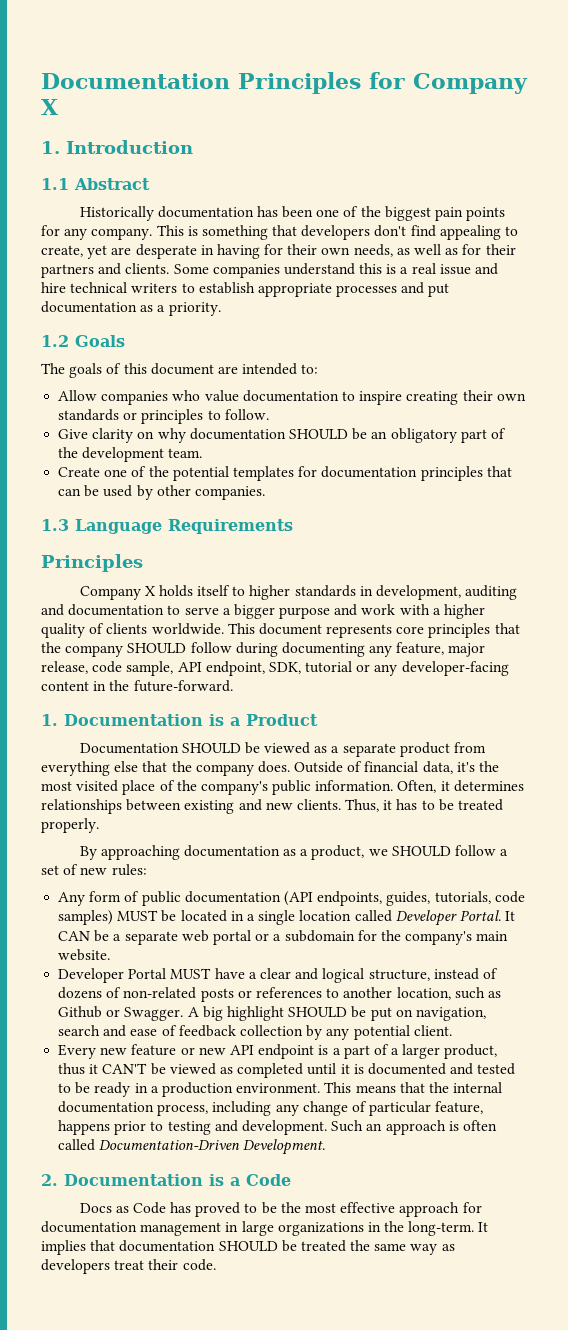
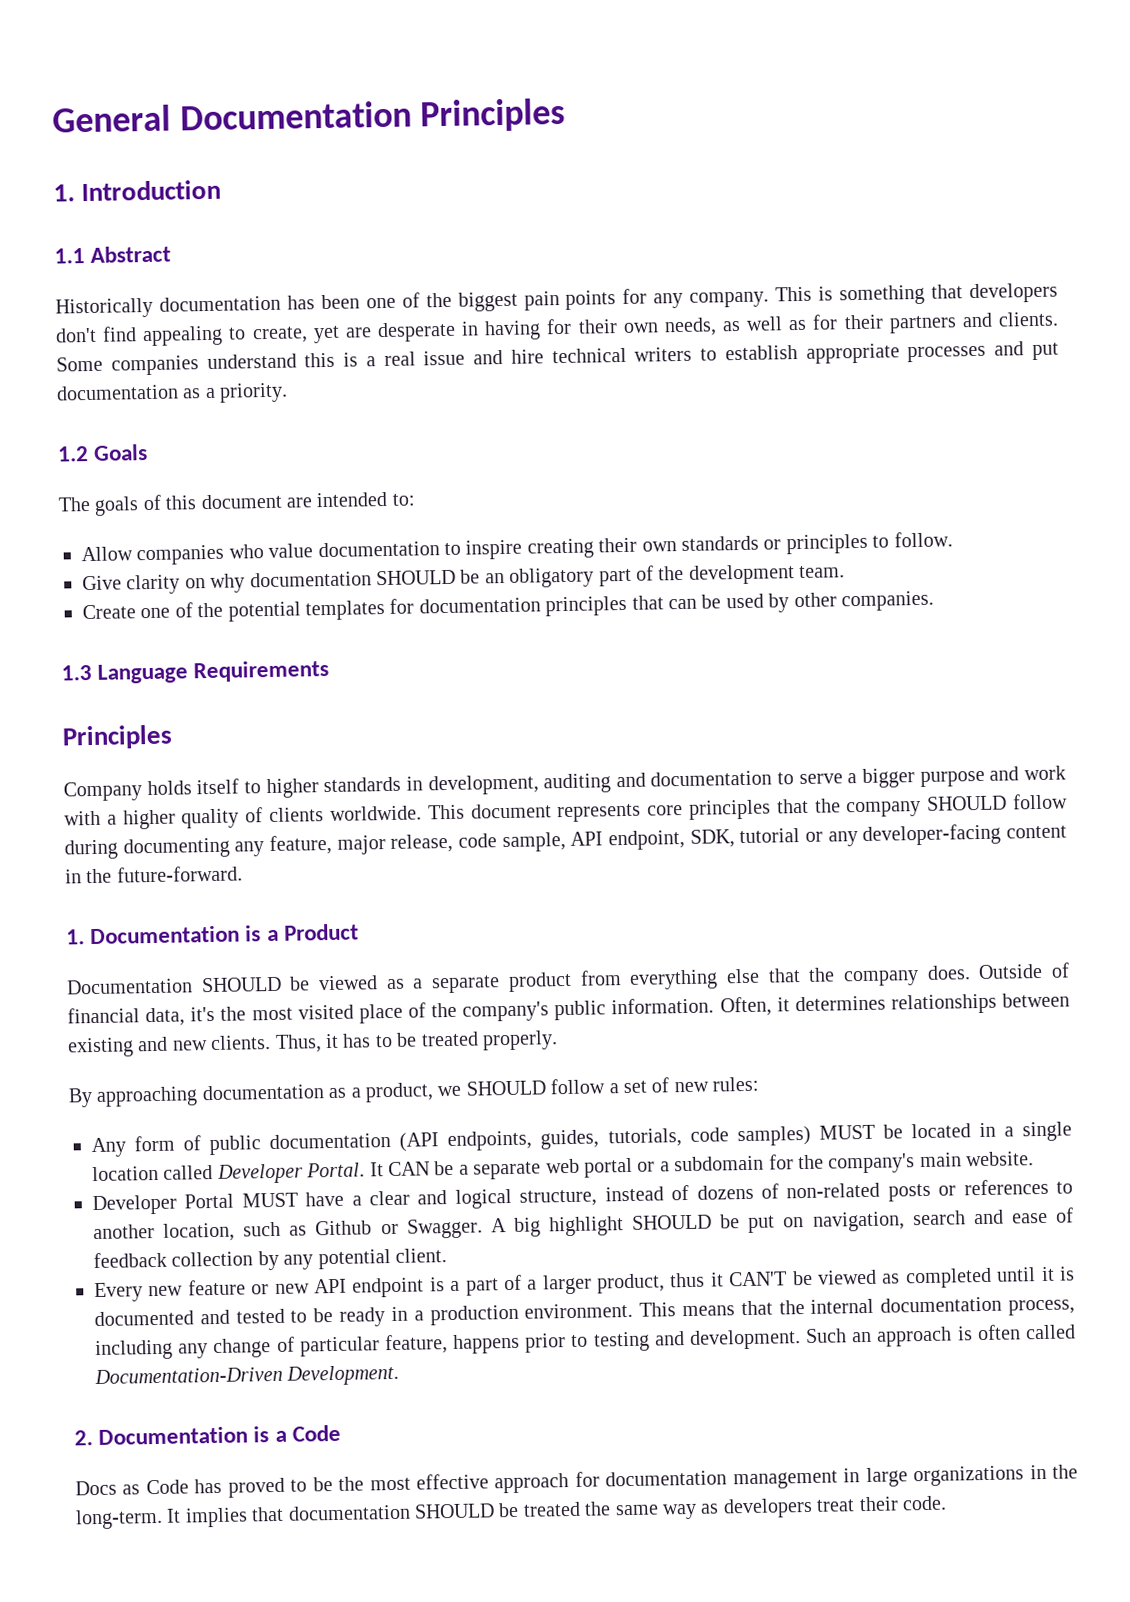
- Documentation Principles for Company X
+ General Documentation Principles
- Company X holds itself to higher standards in development, auditing and documentation to serve a bigger purpose and work with a higher quality of clients worldwide.
+ Company holds itself to higher standards in development, auditing and documentation to serve a bigger purpose and work with a higher quality of clients worldwide.

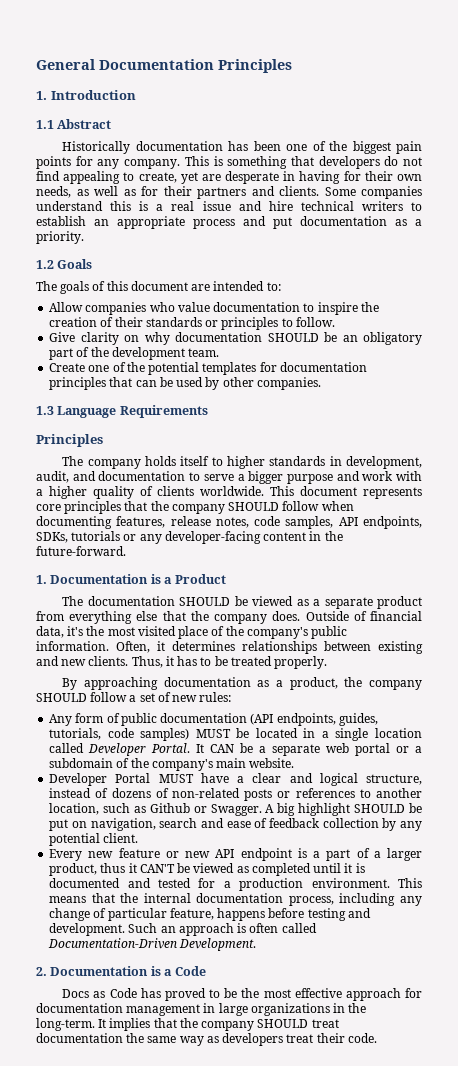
- This is something that developers don't find appealing to create, yet are desperate in having for their own needs, as well as for their partners and clients.
+ This is something that developers do not find appealing to create, yet are desperate in having for their own needs, as well as for their partners and clients.
- Some companies understand this is a real issue and hire technical writers to establish appropriate processes and put documentation as a priority.
+ Some companies understand this is a real issue and hire technical writers to establish an appropriate process and put documentation as a priority.
- Allow companies who value documentation to inspire creating their own standards or principles to follow.
+ Allow companies who value documentation to inspire the creation of their standards or principles to follow.
- Company holds itself to higher standards in development, auditing and documentation to serve a bigger purpose and work with a higher quality of clients worldwide.
+ The company holds itself to higher standards in development, audit, and documentation to serve a bigger purpose and work with a higher quality of clients worldwide.
- This document represents core principles that the company SHOULD follow during documenting any feature, major release, code sample, API endpoint, SDK, tutorial or any developer-facing content in the future-forward.
+ This document represents core principles that the company SHOULD follow when documenting features, release notes, code samples, API endpoints, SDKs, tutorials or any developer-facing content in the future-forward.
- Documentation SHOULD be viewed as a separate product from everything else that the company does.
+ The documentation SHOULD be viewed as a separate product from everything else that the company does.
- By approaching documentation as a product, we SHOULD follow a set of new rules:
+ By approaching documentation as a product, the company SHOULD follow a set of new rules:
- It CAN be a separate web portal or a subdomain for the company's main website.
+ It CAN be a separate web portal or a subdomain of the company's main website.
- Every new feature or new API endpoint is a part of a larger product, thus it CAN'T be viewed as completed until it is documented and tested to be ready in a production environment.
+ Every new feature or new API endpoint is a part of a larger product, thus it CAN'T be viewed as completed until it is documented and tested for a production environment.
- This means that the internal documentation process, including any change of particular feature, happens prior to testing and development.
+ This means that the internal documentation process, including any change of particular feature, happens before testing and development.
- It implies that documentation SHOULD be treated the same way as developers treat their code.
+ It implies that the company SHOULD treat documentation the same way as developers treat their code.

